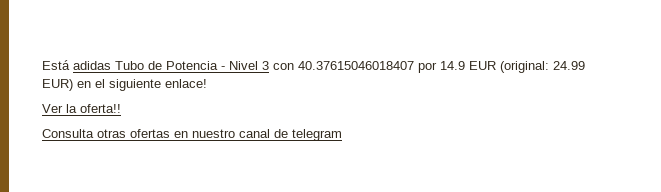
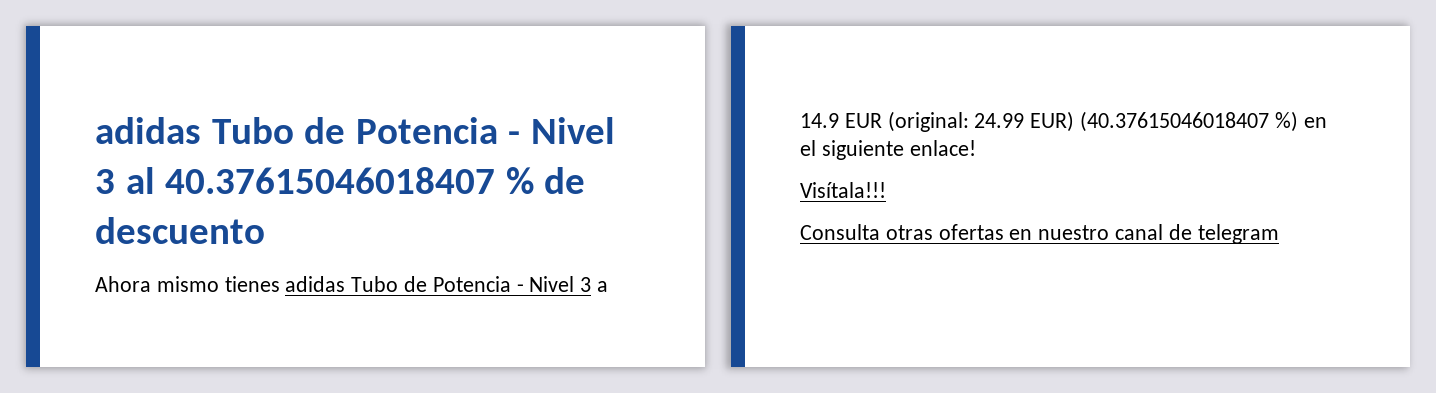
- Está adidas Tubo de Potencia - Nivel 3 con 40.37615046018407 por 14.9 EUR (original: 24.99 EUR) en el siguiente enlace!
+ adidas Tubo de Potencia - Nivel 3 al 40.37615046018407 % de descuento
+ Ahora mismo tienes adidas Tubo de Potencia - Nivel 3 a 14.9 EUR (original: 24.99 EUR) (40.37615046018407 %) en el siguiente enlace!
- Ver la oferta!!
+ Visítala!!!

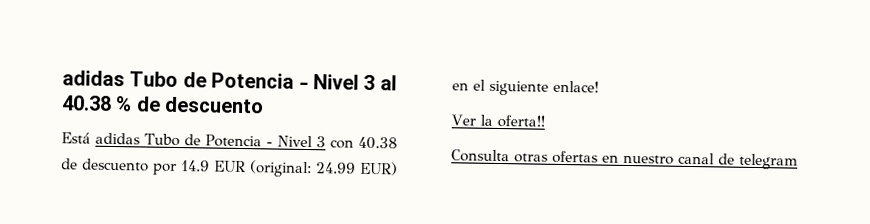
- adidas Tubo de Potencia - Nivel 3 al 40.37615046018407 % de descuento
+ adidas Tubo de Potencia - Nivel 3 al 40.38 % de descuento
- Ahora mismo tienes adidas Tubo de Potencia - Nivel 3 a 14.9 EUR (original: 24.99 EUR) (40.37615046018407 %) en el siguiente enlace!
+ Está adidas Tubo de Potencia - Nivel 3 con 40.38 de descuento por 14.9 EUR (original: 24.99 EUR) en el siguiente enlace!
- Visítala!!!
+ Ver la oferta!!

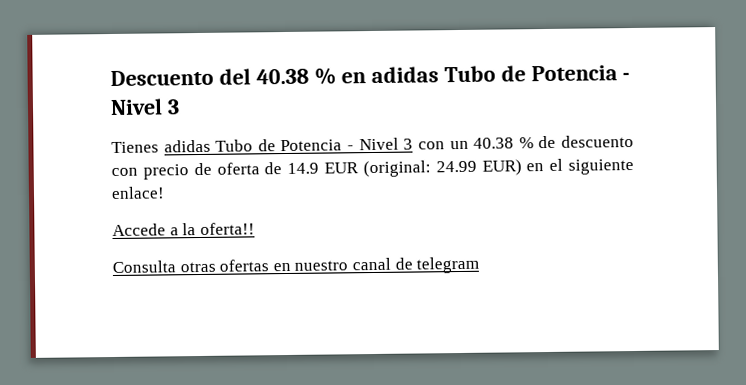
- adidas Tubo de Potencia - Nivel 3 al 40.38 % de descuento
- Está adidas Tubo de Potencia - Nivel 3 con 40.38 de descuento por 14.9 EUR (original: 24.99 EUR) en el siguiente enlace!
+ Descuento del 40.38 % en adidas Tubo de Potencia - Nivel 3
+ Tienes adidas Tubo de Potencia - Nivel 3 con un 40.38 % de descuento con precio de oferta de 14.9 EUR (original: 24.99 EUR) en el siguiente enlace!
- Ver la oferta!!
+ Accede a la oferta!!

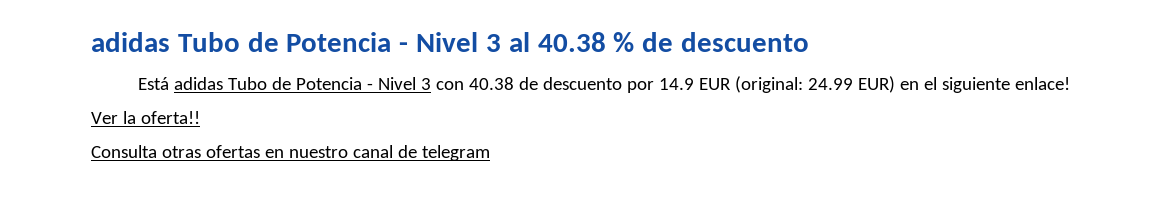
- Descuento del 40.38 % en adidas Tubo de Potencia - Nivel 3
- Tienes adidas Tubo de Potencia - Nivel 3 con un 40.38 % de descuento con precio de oferta de 14.9 EUR (original: 24.99 EUR) en el siguiente enlace!
+ adidas Tubo de Potencia - Nivel 3 al 40.38 % de descuento
+ Está adidas Tubo de Potencia - Nivel 3 con 40.38 de descuento por 14.9 EUR (original: 24.99 EUR) en el siguiente enlace!
- Accede a la oferta!!
+ Ver la oferta!!

